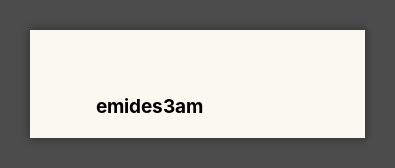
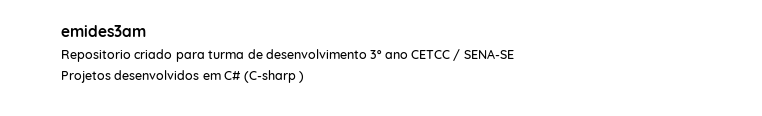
+ Repositorio criado para turma de desenvolvimento 3º ano CETCC / SENA-SE
+ Projetos desenvolvidos em C# (C-sharp )

